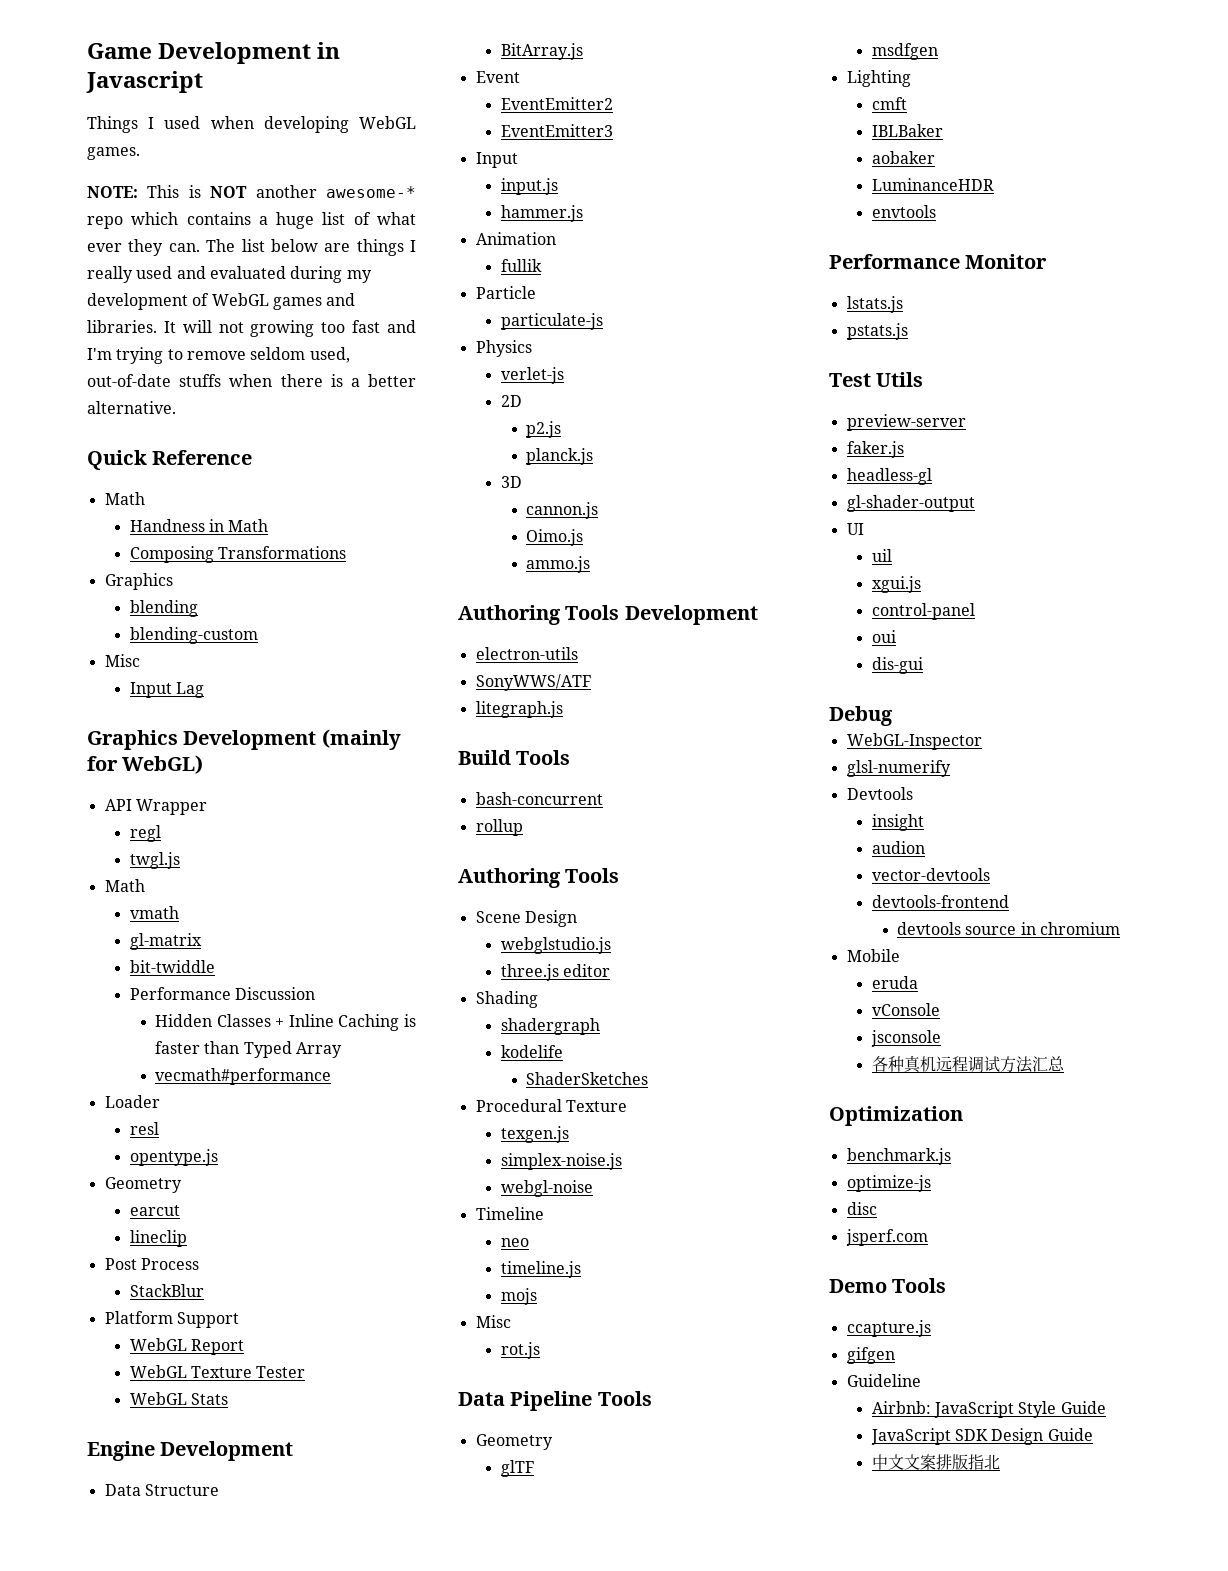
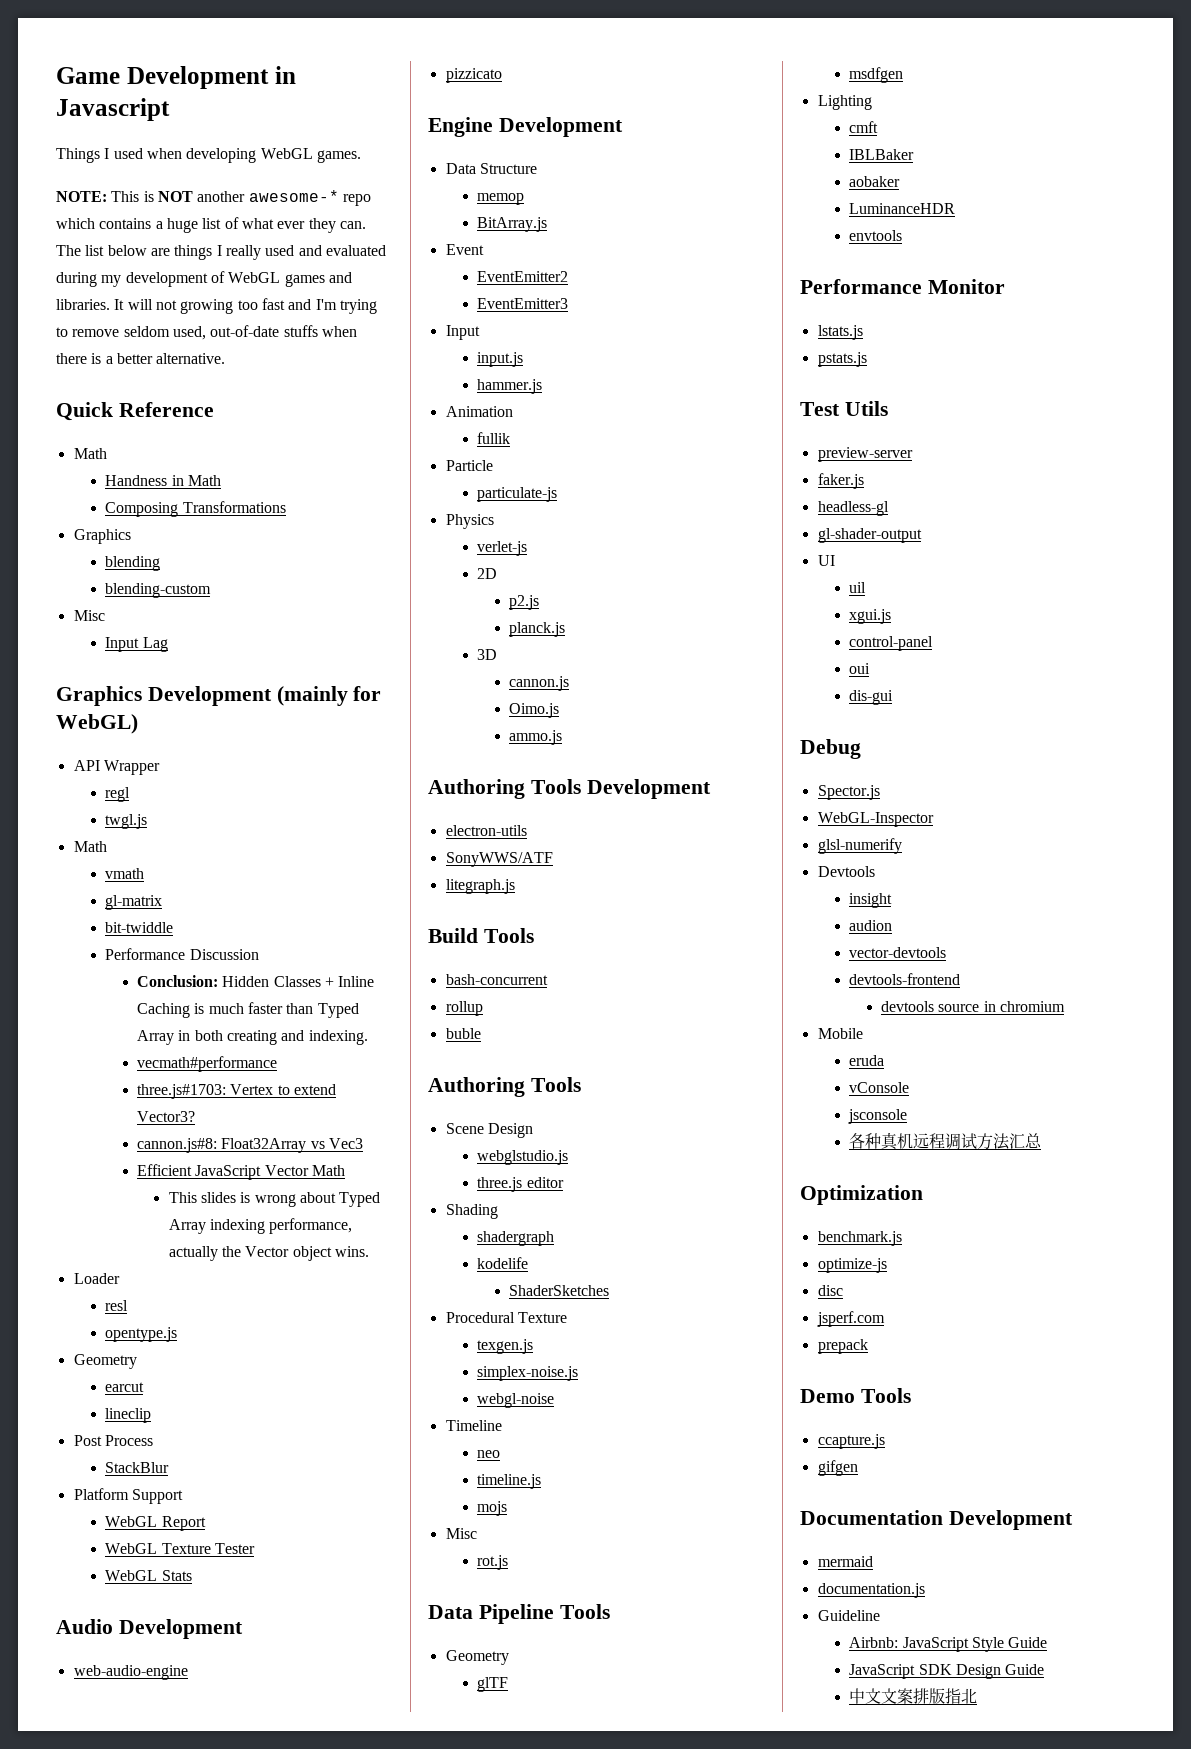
- Hidden Classes + Inline Caching is faster than Typed Array
+ Conclusion: Hidden Classes + Inline Caching is much faster than Typed Array in both creating and indexing.
  vecmath#performance
+ three.js#1703: Vertex to extend Vector3?
+ cannon.js#8: Float32Array vs Vec3
+ Efficient JavaScript Vector Math
+ This slides is wrong about Typed Array indexing performance, actually the Vector object wins.
+ Audio Development
+ web-audio-engine
+ pizzicato
+ memop
+ buble
+ Spector.js
+ prepack
+ Documentation Development
+ mermaid
+ documentation.js

